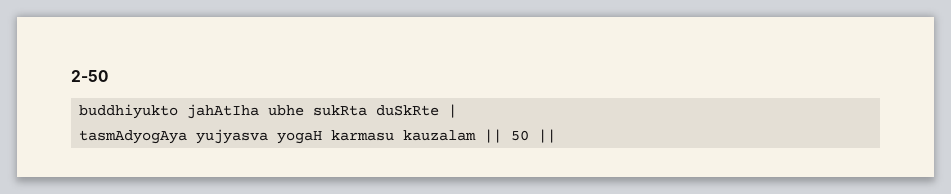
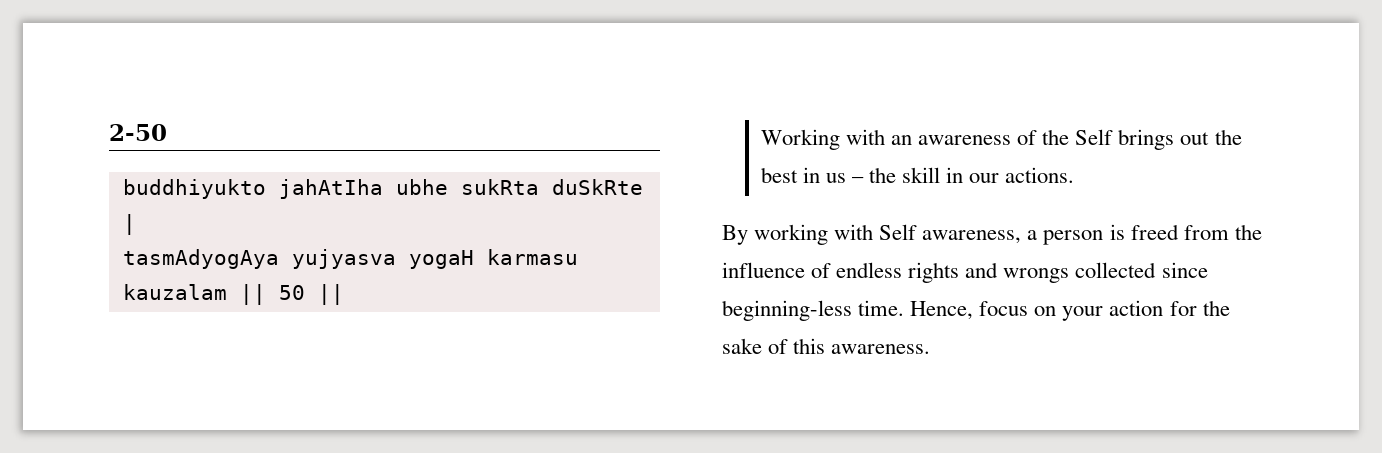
+ Working with an awareness of the Self brings out the best in us – the skill in our actions.
+ By working with Self awareness, a person is freed from the influence of endless rights and wrongs collected since beginning-less time. Hence, focus on your action for the sake of this awareness.

